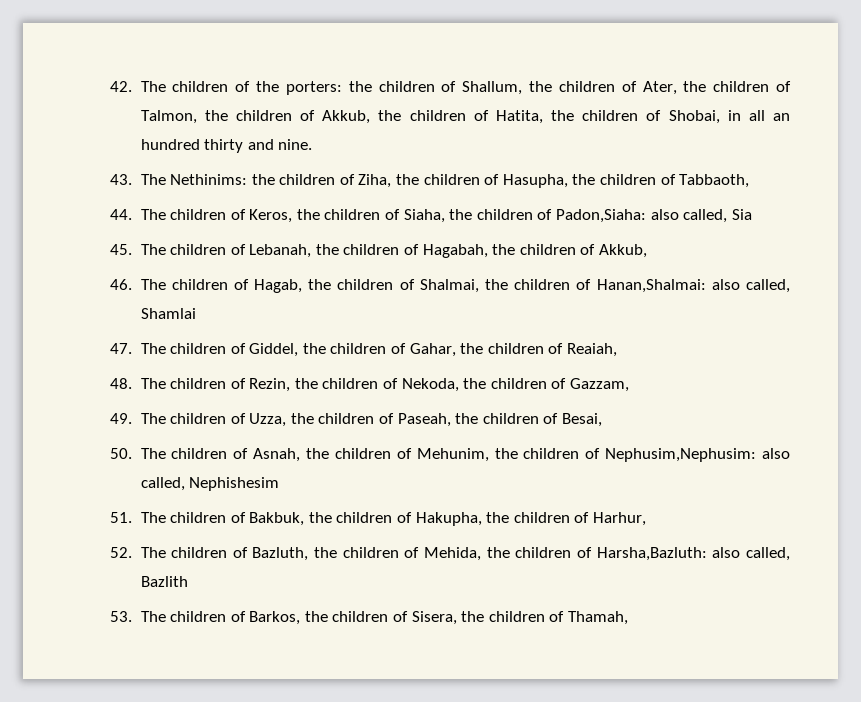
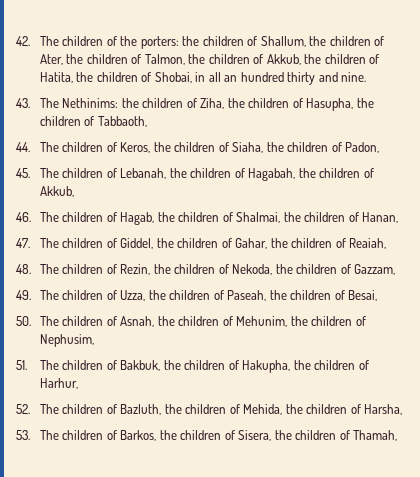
- 44. The children of Keros, the children of Siaha, the children of Padon,Siaha: also called, Sia
+ 44. The children of Keros, the children of Siaha, the children of Padon,
- 46. The children of Hagab, the children of Shalmai, the children of Hanan,Shalmai: also called, Shamlai
+ 46. The children of Hagab, the children of Shalmai, the children of Hanan,
- 50. The children of Asnah, the children of Mehunim, the children of Nephusim,Nephusim: also called, Nephishesim
+ 50. The children of Asnah, the children of Mehunim, the children of Nephusim,
- 52. The children of Bazluth, the children of Mehida, the children of Harsha,Bazluth: also called, Bazlith
+ 52. The children of Bazluth, the children of Mehida, the children of Harsha,

